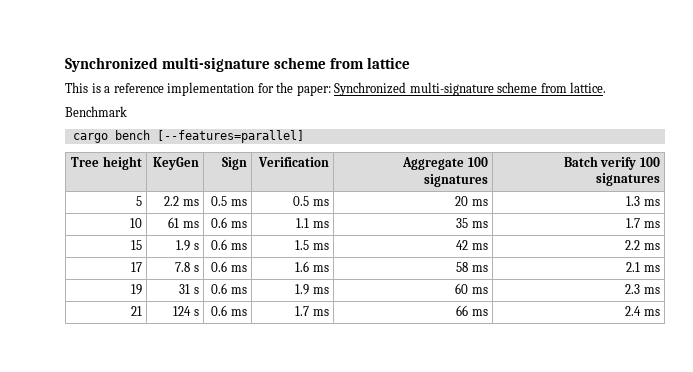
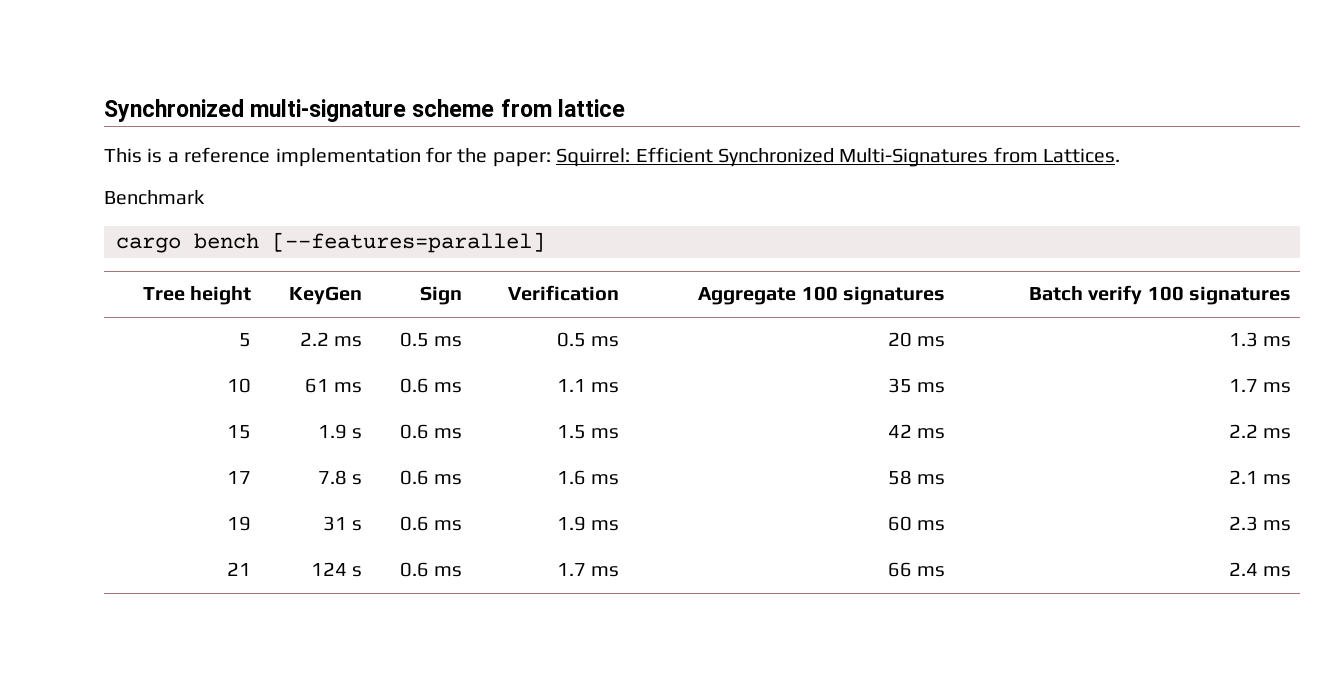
- This is a reference implementation for the paper: Synchronized multi-signature scheme from lattice.
+ This is a reference implementation for the paper: Squirrel: Efficient Synchronized Multi-Signatures from Lattices.

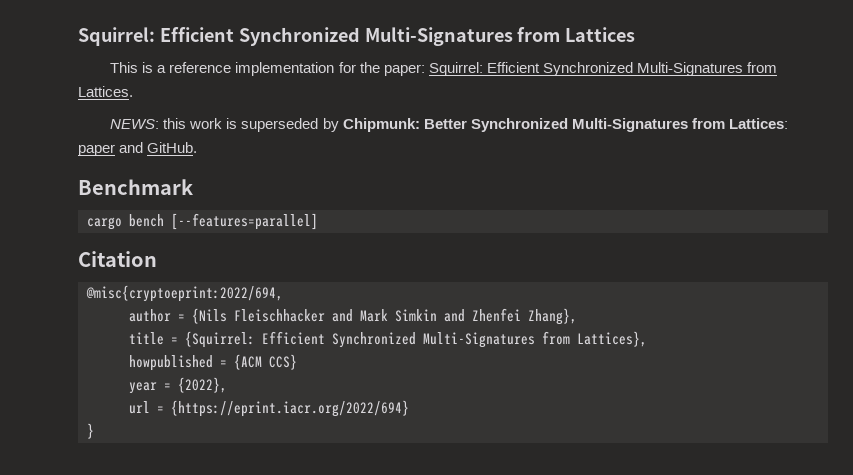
- Synchronized multi-signature scheme from lattice
+ Squirrel: Efficient Synchronized Multi-Signatures from Lattices
+ NEWS: this work is superseded by Chipmunk: Better Synchronized Multi-Signatures from Lattices: paper and GitHub.
  Benchmark
  cargo bench [--features=parallel]
- Tree height | KeyGen | Sign | Verification | Aggregate 100 signatures | Batch verify 100 signatures
- 5 | 2.2 ms | 0.5 ms | 0.5 ms | 20 ms | 1.3 ms
- 10 | 61 ms | 0.6 ms | 1.1 ms | 35 ms | 1.7 ms
- 15 | 1.9 s | 0.6 ms | 1.5 ms | 42 ms | 2.2 ms
- 17 | 7.8 s | 0.6 ms | 1.6 ms | 58 ms | 2.1 ms
- 19 | 31 s | 0.6 ms | 1.9 ms | 60 ms | 2.3 ms
- 21 | 124 s | 0.6 ms | 1.7 ms | 66 ms | 2.4 ms
+ Citation
+ @misc{cryptoeprint:2022/694,
+ author = {Nils Fleischhacker and Mark Simkin and Zhenfei Zhang},
+ title = {Squirrel: Efficient Synchronized Multi-Signatures from Lattices},
+ howpublished = {ACM CCS}
+ year = {2022},
+ url = {https://eprint.iacr.org/2022/694}
+ }

